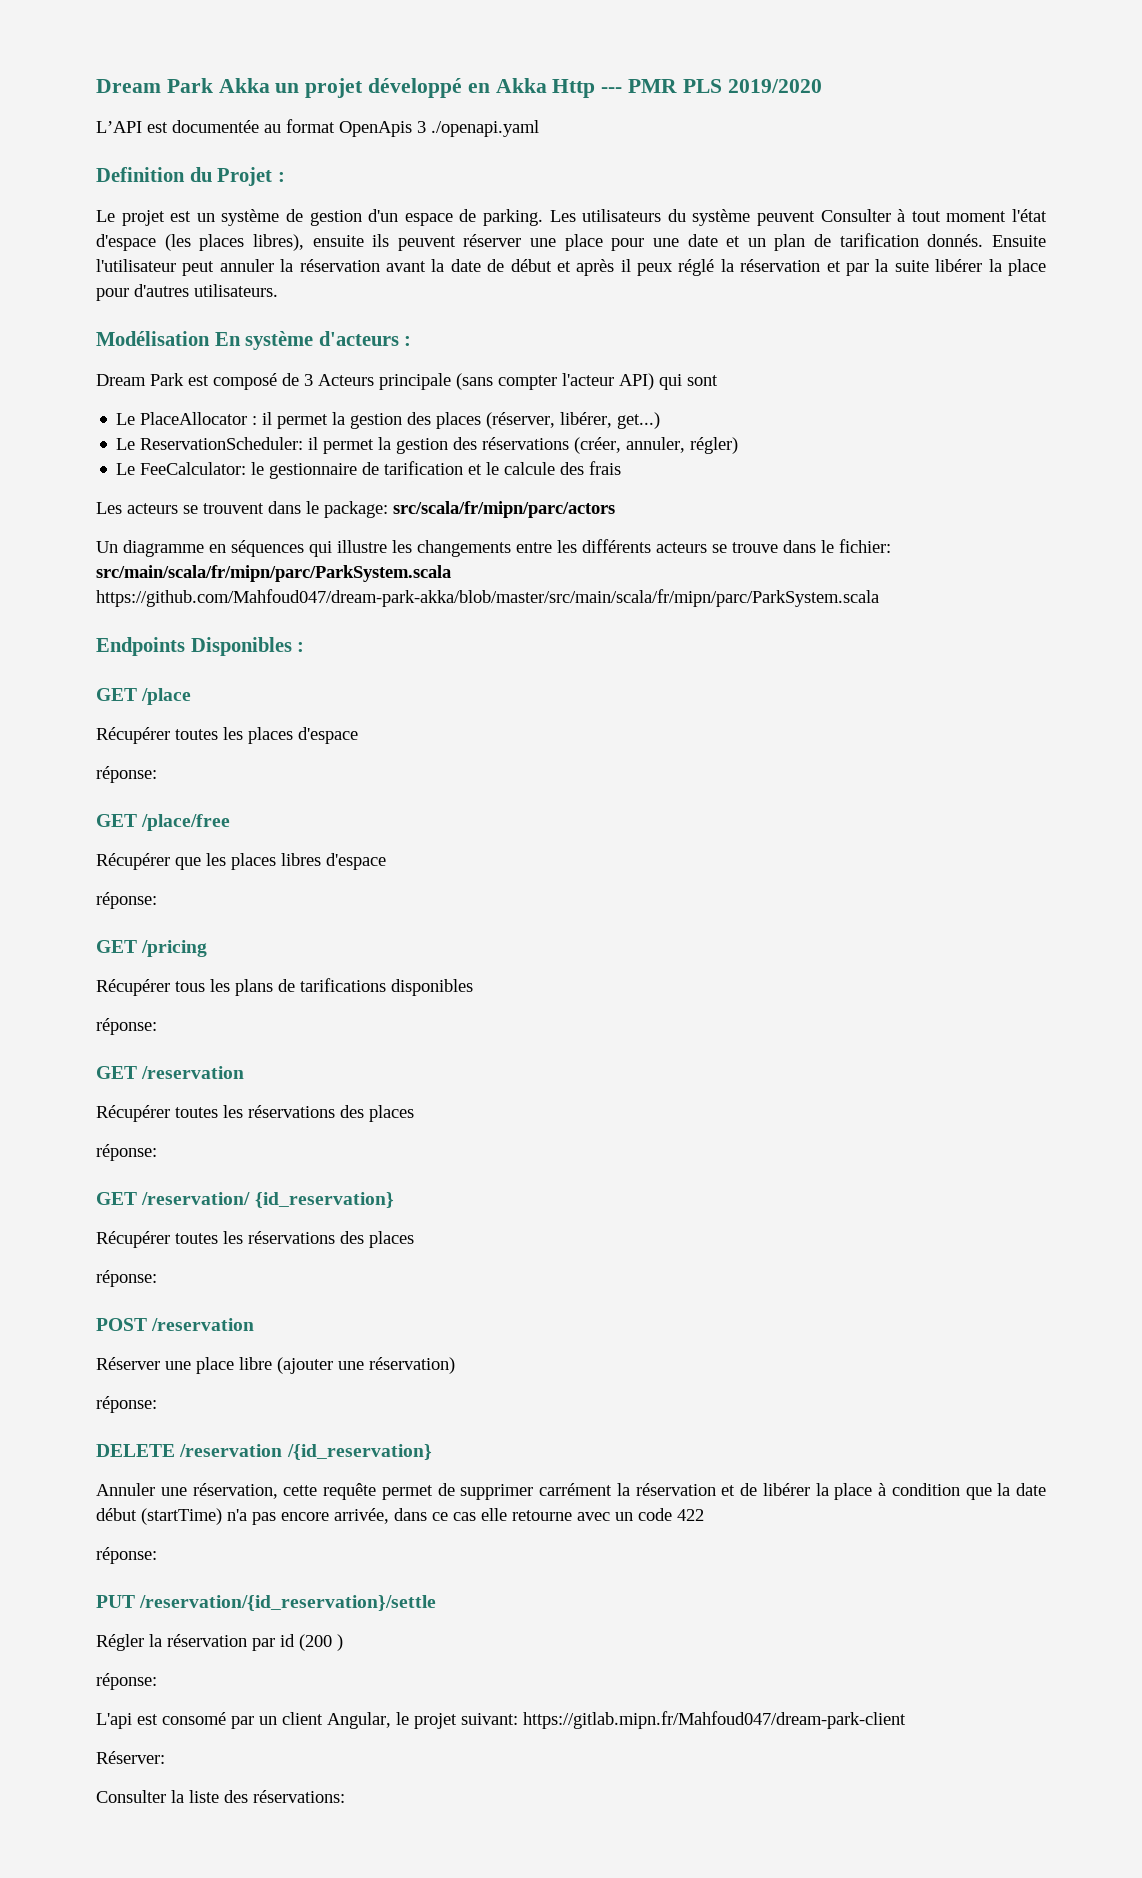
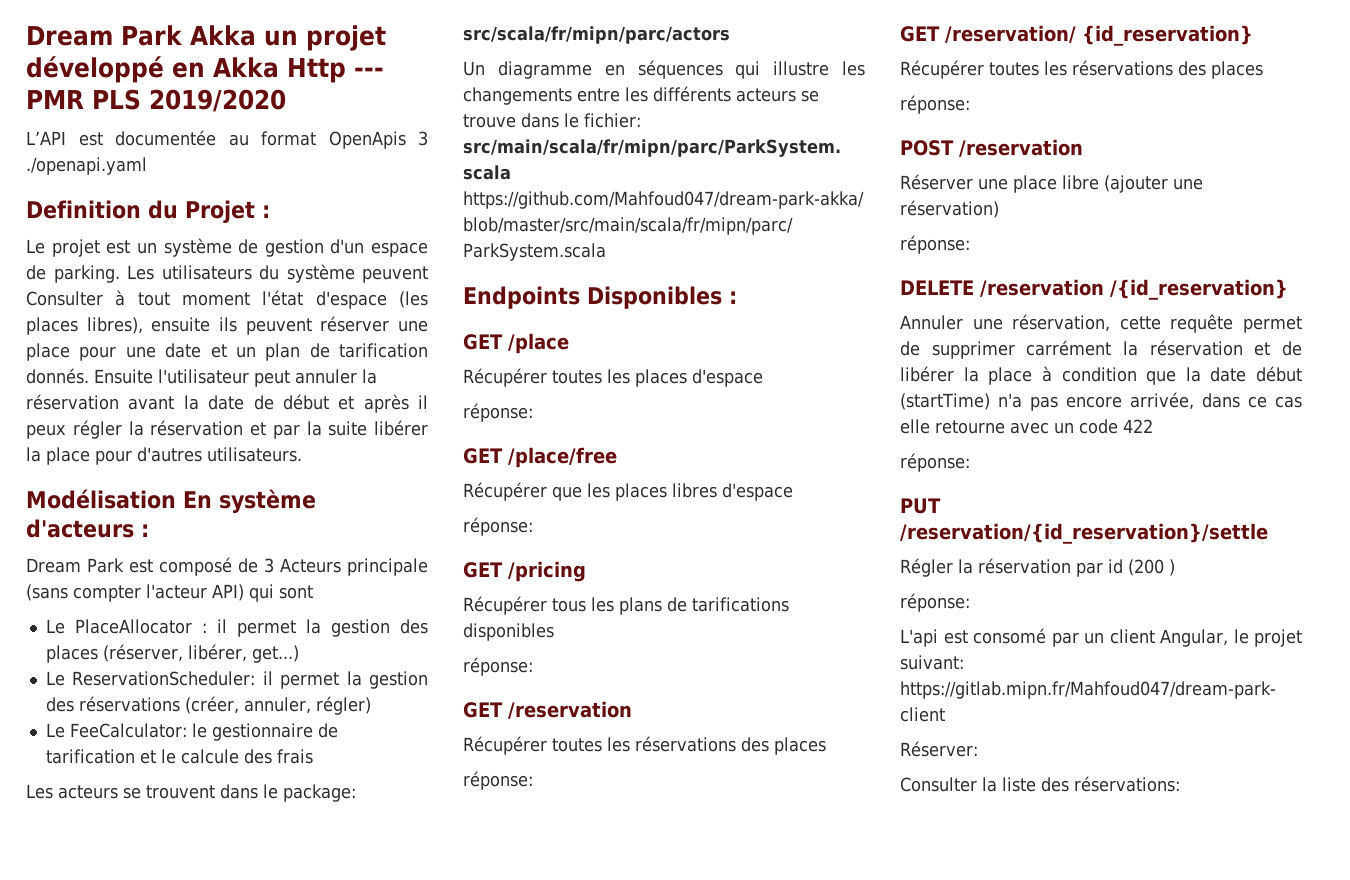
- Ensuite l'utilisateur peut annuler la réservation avant la date de début et après il peux réglé la réservation et par la suite libérer la place pour d'autres utilisateurs.
+ Ensuite l'utilisateur peut annuler la réservation avant la date de début et après il peux régler la réservation et par la suite libérer la place pour d'autres utilisateurs.

